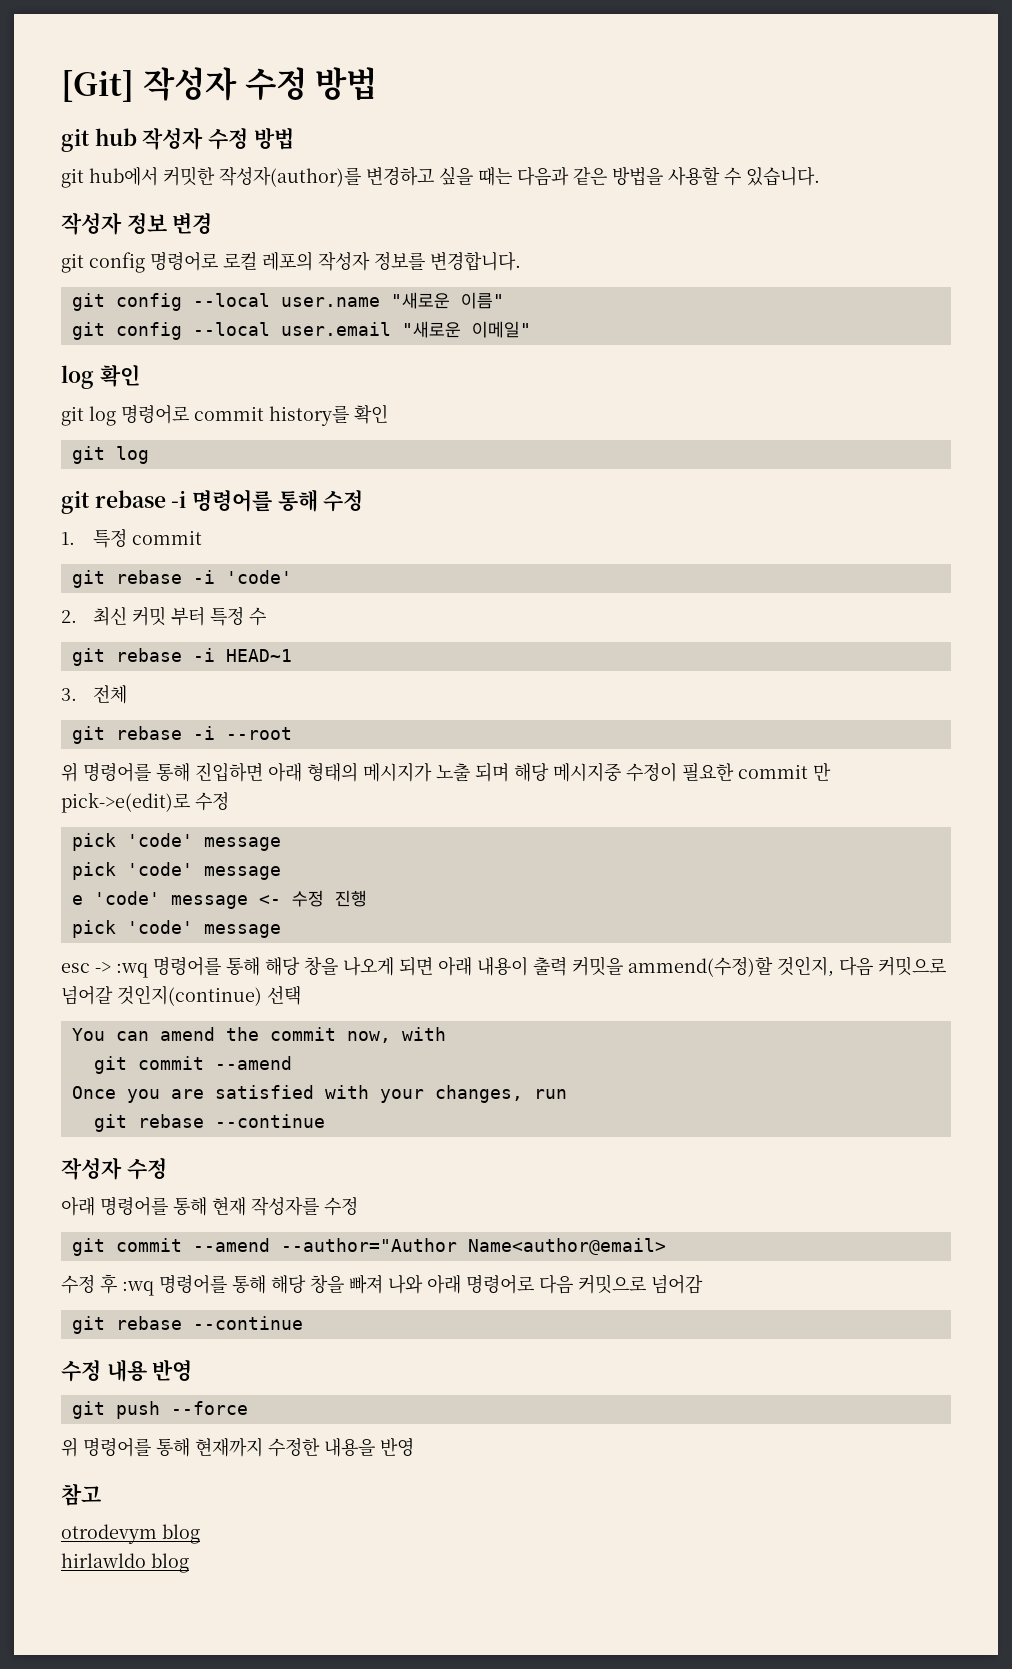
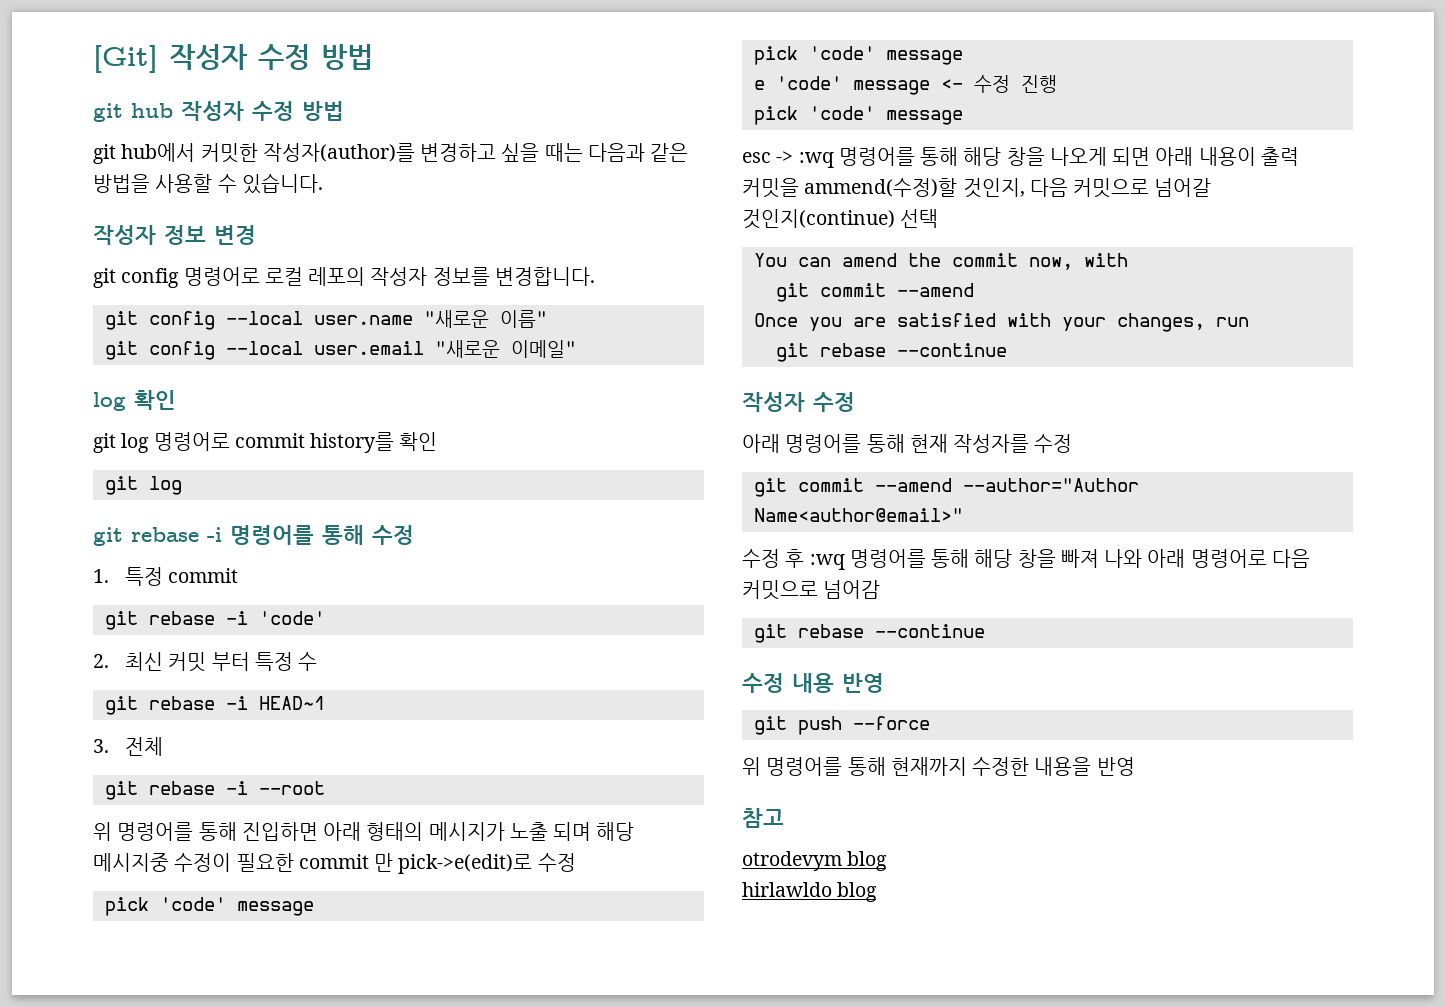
- git commit --amend --author="Author Name<author@email>
+ git commit --amend --author="Author Name<author@email>"

